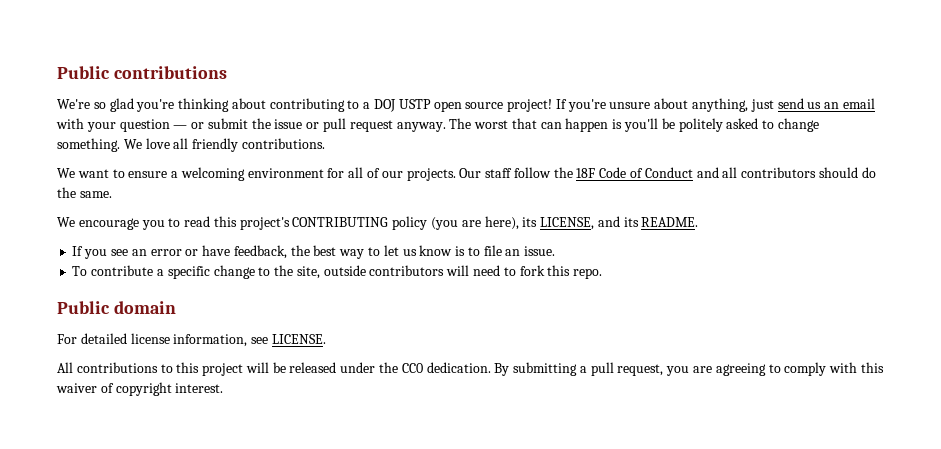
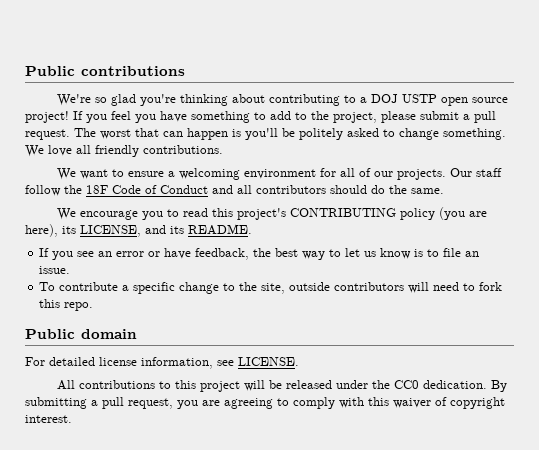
- If you're unsure about anything, just send us an email with your question — or submit the issue or pull request anyway.
+ If you feel you have something to add to the project, please submit a pull request.

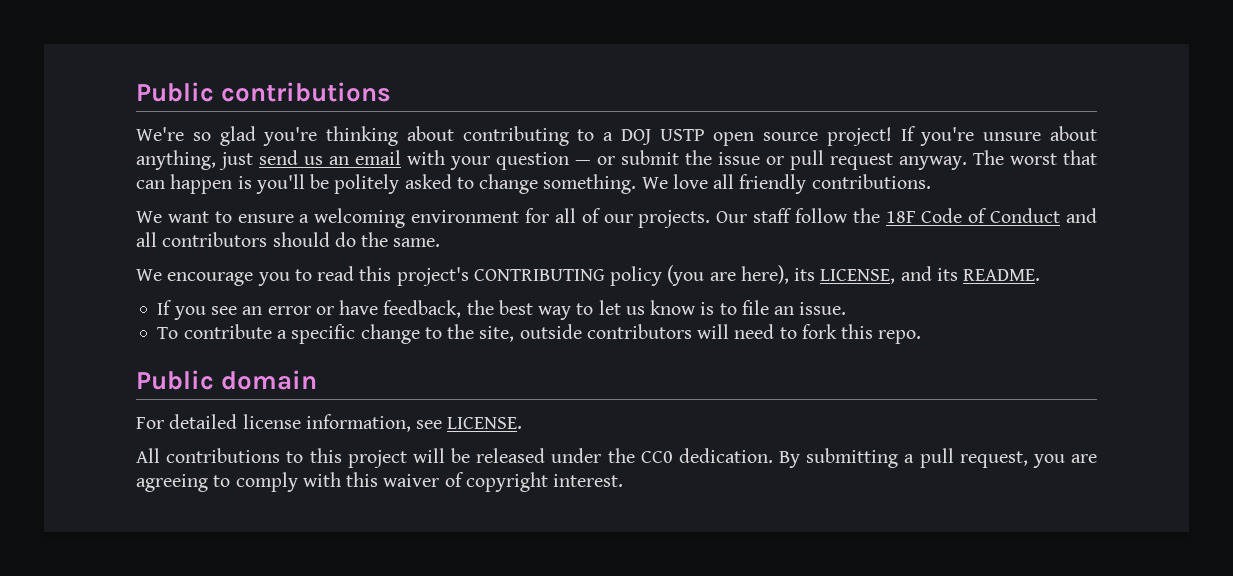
- If you feel you have something to add to the project, please submit a pull request.
+ If you're unsure about anything, just send us an email with your question — or submit the issue or pull request anyway.

